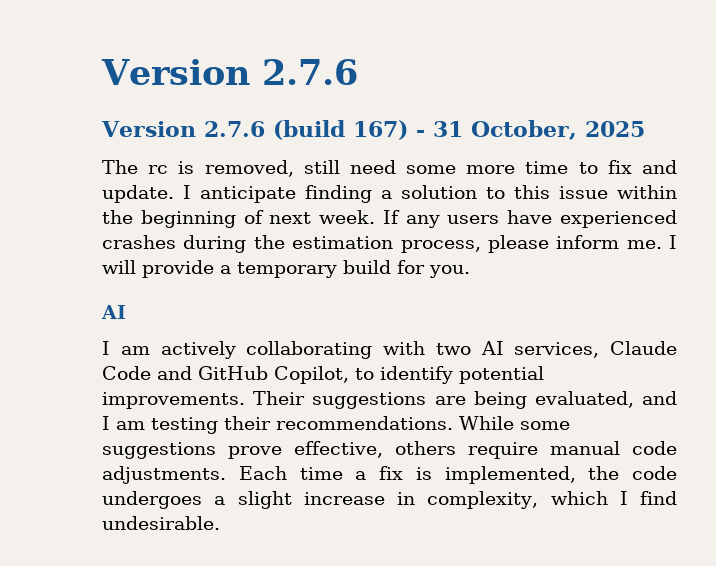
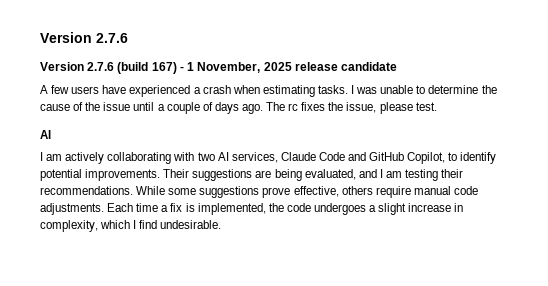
- Version 2.7.6 (build 167) - 31 October, 2025
- The rc is removed, still need some more time to fix and update. I anticipate finding a solution to this issue within the beginning of next week. If any users have experienced crashes during the estimation process, please inform me. I will provide a temporary build for you.
+ Version 2.7.6 (build 167) - 1 November, 2025 release candidate
+ A few users have experienced a crash when estimating tasks. I was unable to determine the cause of the issue until a couple of days ago. The rc fixes the issue, please test.

